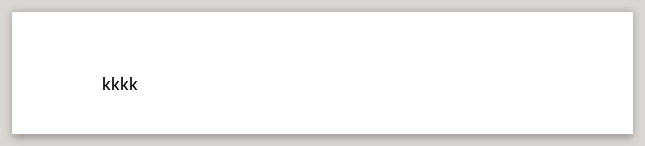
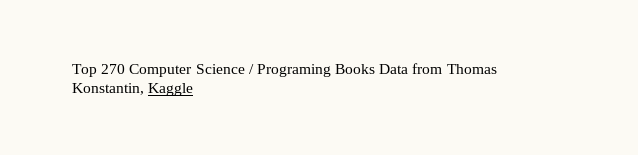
- kkkk
+ Top 270 Computer Science / Programing Books Data from Thomas Konstantin, Kaggle

